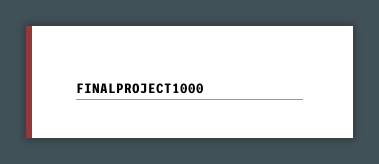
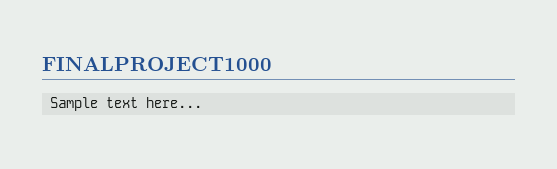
+ Sample text here...

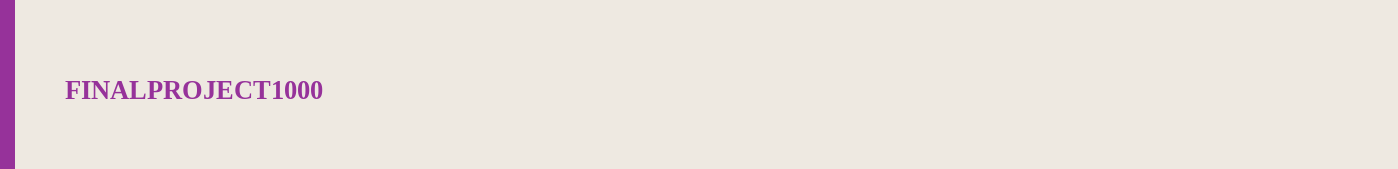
- Sample text here...

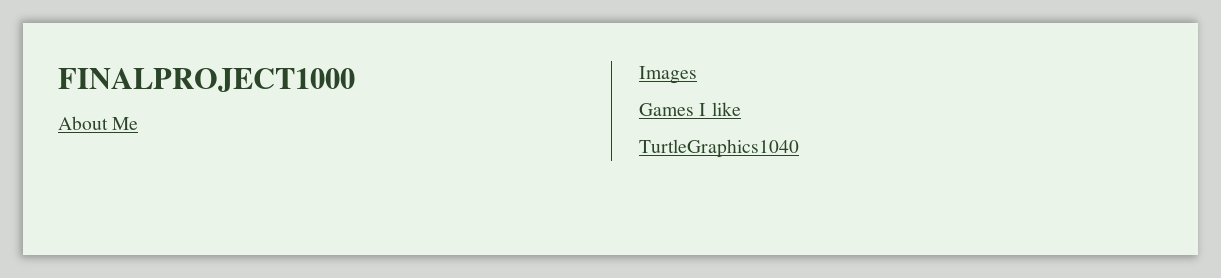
+ About Me
+ Images
+ Games I like
+ TurtleGraphics1040

